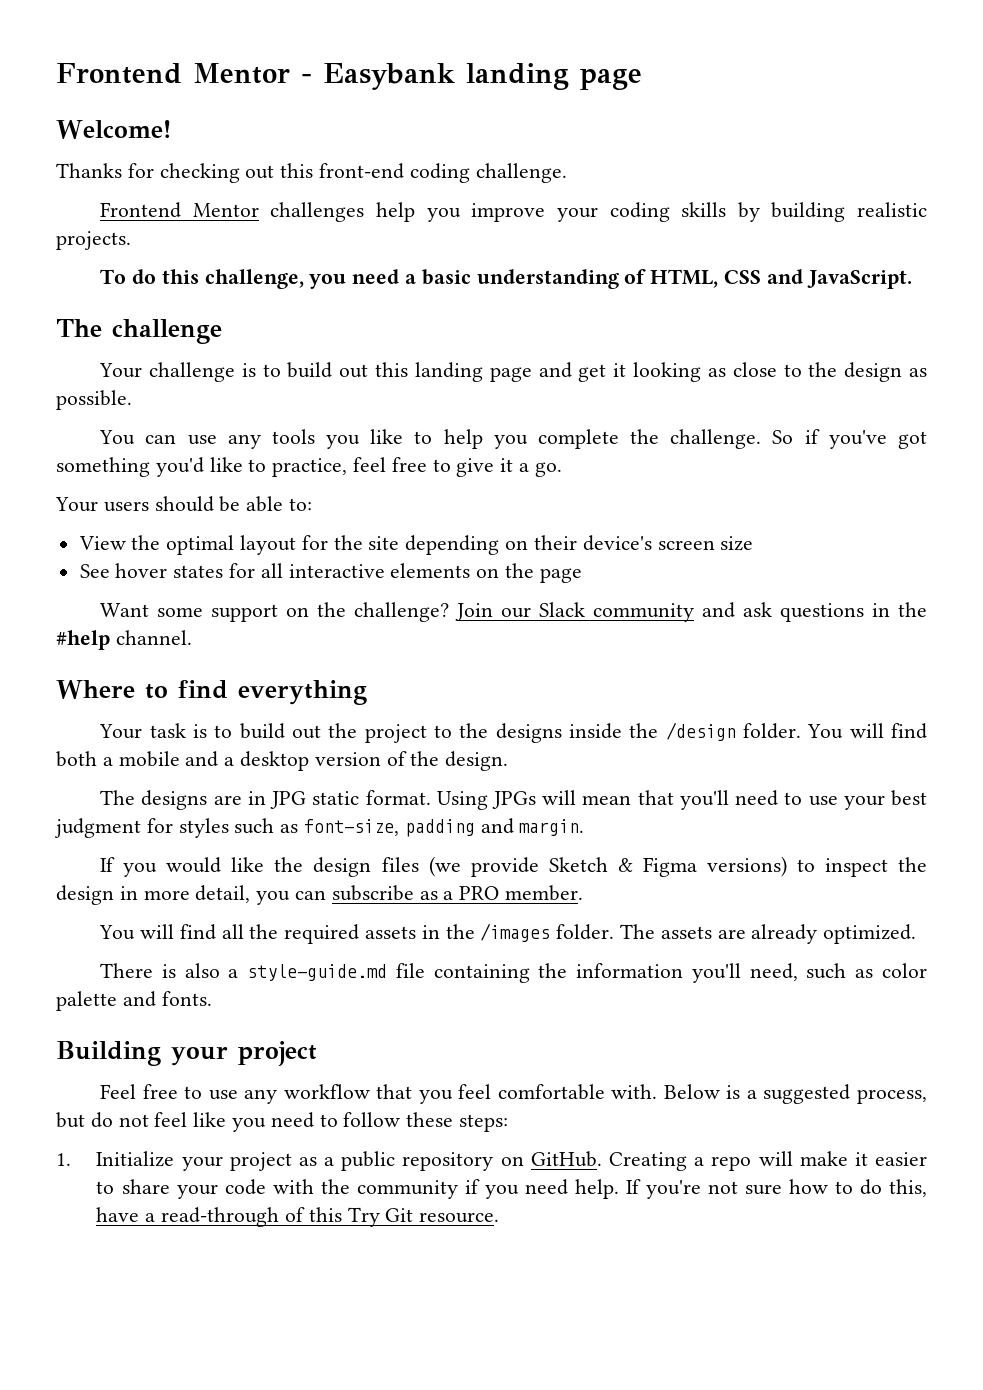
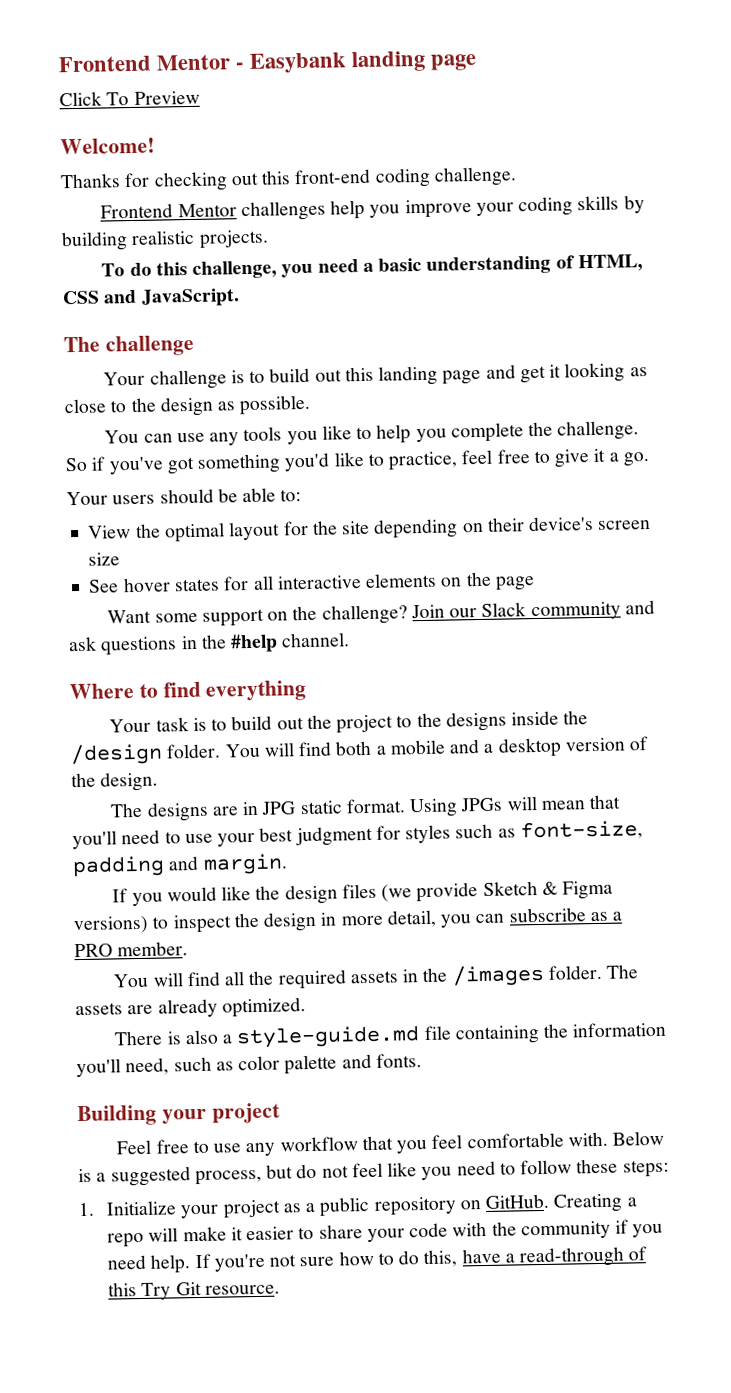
+ Click To Preview

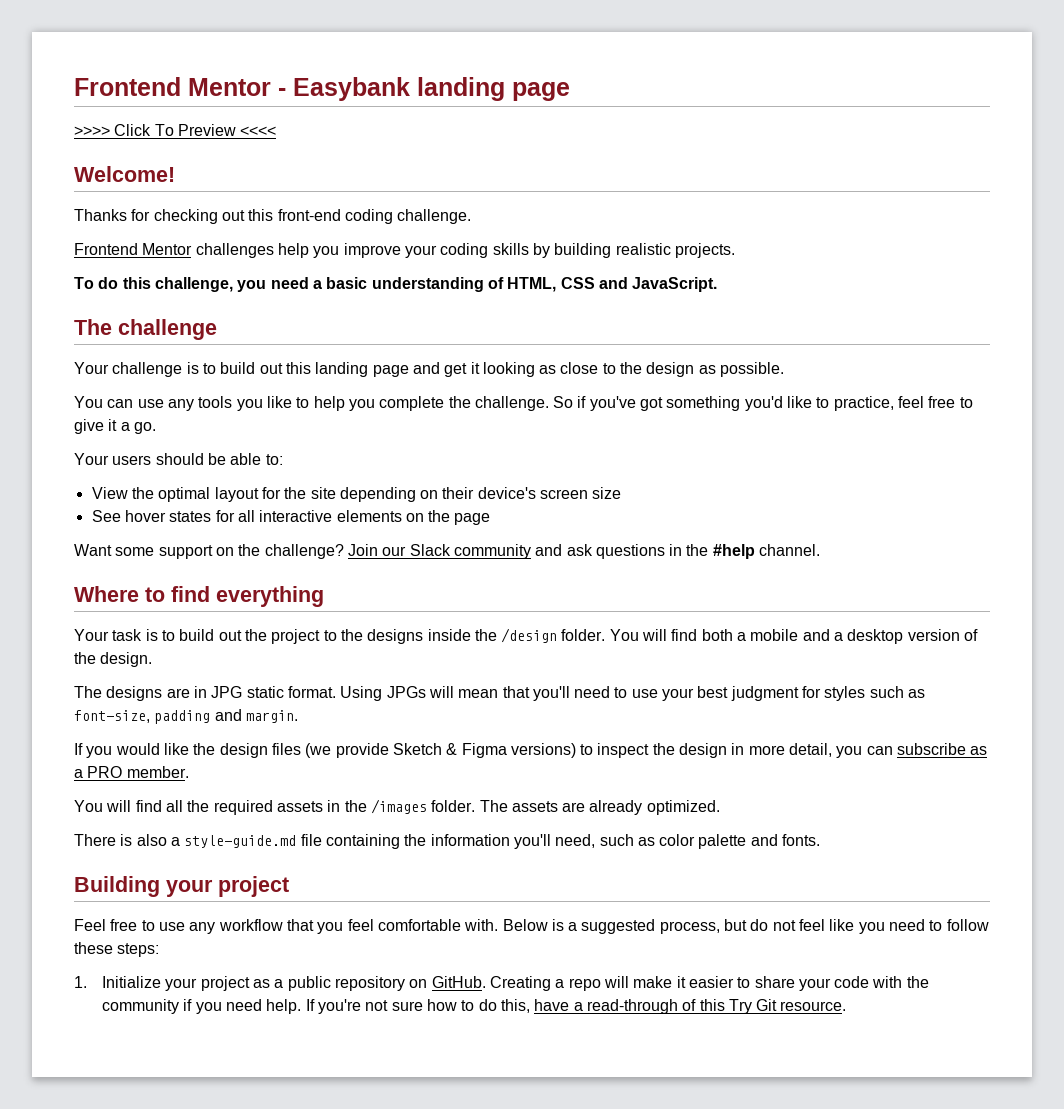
- Click To Preview
+ >>>> Click To Preview <<<<

